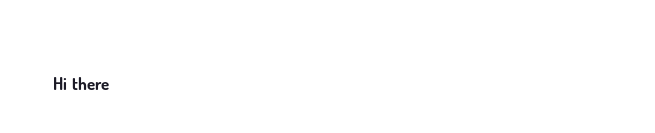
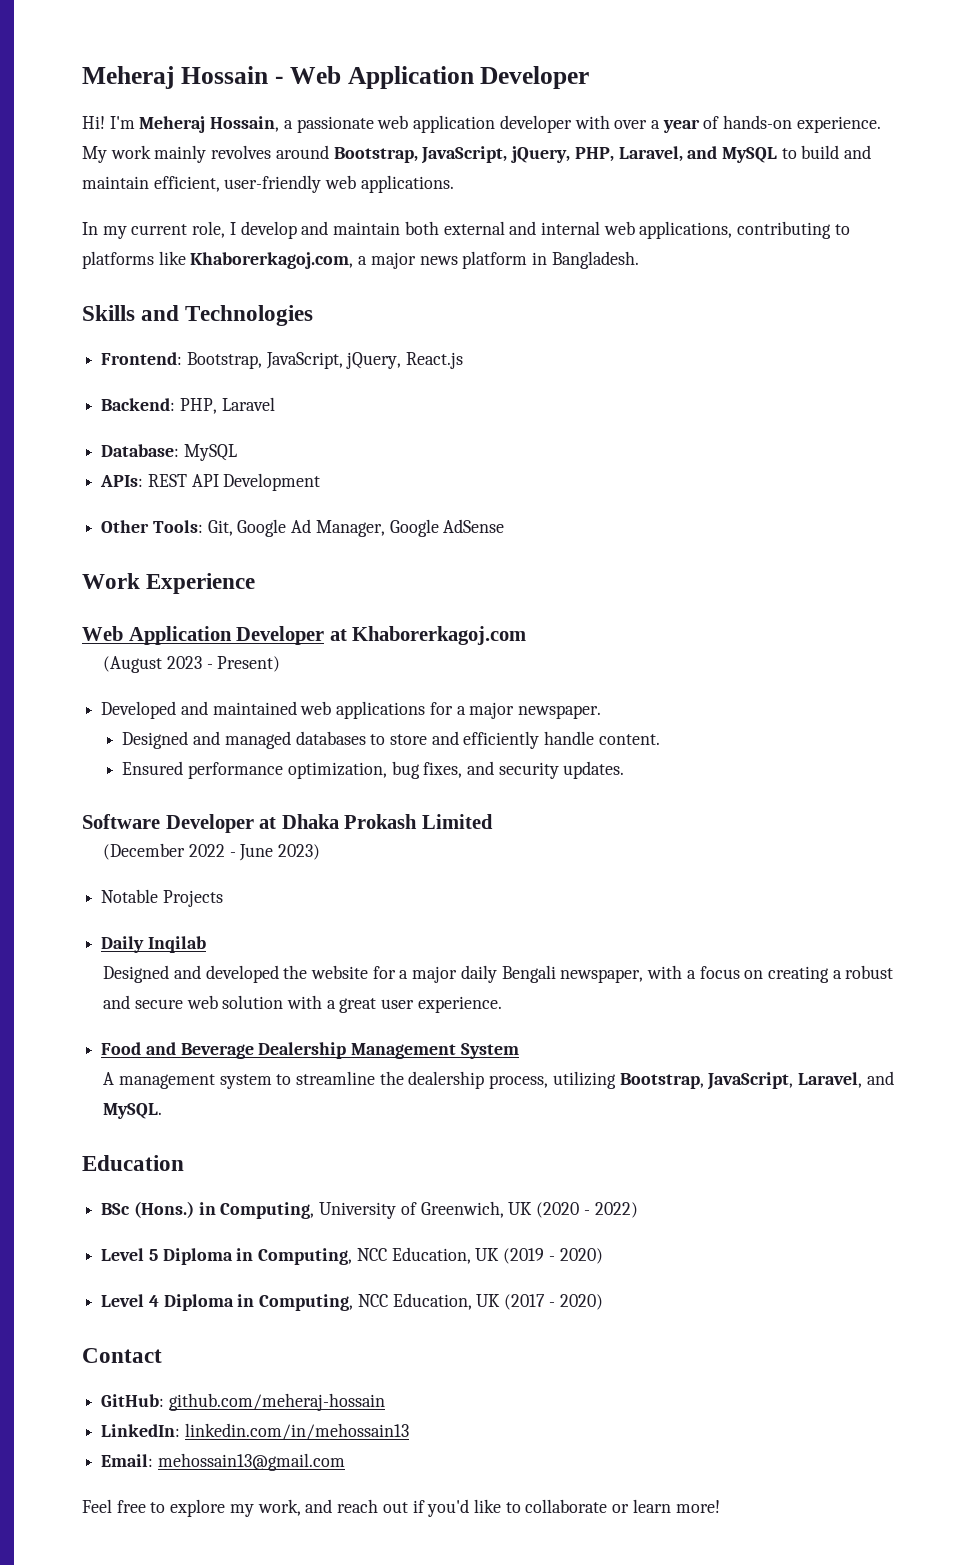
- Hi there
+ Meheraj Hossain - Web Application Developer
+ Hi! I'm Meheraj Hossain, a passionate web application developer with over a year of hands-on experience. My work mainly revolves around Bootstrap, JavaScript, jQuery, PHP, Laravel, and MySQL to build and maintain efficient, user-friendly web applications.
+ In my current role, I develop and maintain both external and internal web applications, contributing to platforms like Khaborerkagoj.com, a major news platform in Bangladesh.
+ Skills and Technologies
+ Frontend: Bootstrap, JavaScript, jQuery, React.js
+ Backend: PHP, Laravel
+ Database: MySQL
+ APIs: REST API Development
+ Other Tools: Git, Google Ad Manager, Google AdSense
+ Work Experience
+ Web Application Developer at Khaborerkagoj.com
+ (August 2023 - Present)
+ Developed and maintained web applications for a major newspaper.
+ Designed and managed databases to store and efficiently handle content.
+ Ensured performance optimization, bug fixes, and security updates.
+ Software Developer at Dhaka Prokash Limited
+ (December 2022 - June 2023)
+ Notable Projects
+ Daily Inqilab
+ Designed and developed the website for a major daily Bengali newspaper, with a focus on creating a robust and secure web solution with a great user experience.
+ Food and Beverage Dealership Management System
+ A management system to streamline the dealership process, utilizing Bootstrap, JavaScript, Laravel, and MySQL.
+ Education
+ BSc (Hons.) in Computing, University of Greenwich, UK (2020 - 2022)
+ Level 5 Diploma in Computing, NCC Education, UK (2019 - 2020)
+ Level 4 Diploma in Computing, NCC Education, UK (2017 - 2020)
+ Contact
+ GitHub: github.com/meheraj-hossain
+ LinkedIn: linkedin.com/in/mehossain13
+ Email: mehossain13@gmail.com
+ Feel free to explore my work, and reach out if you'd like to collaborate or learn more!

